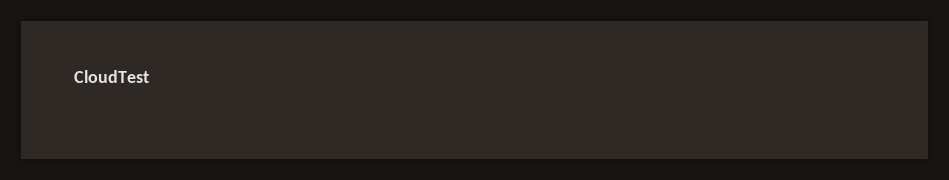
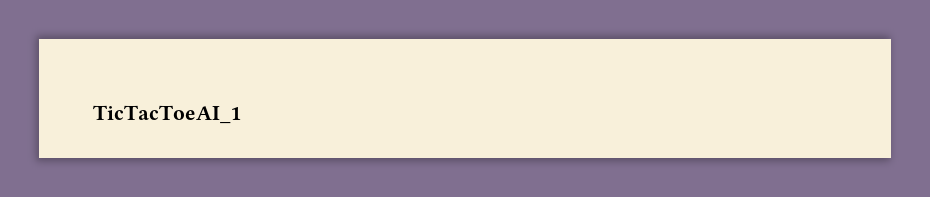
- CloudTest
+ TicTacToeAI_1

